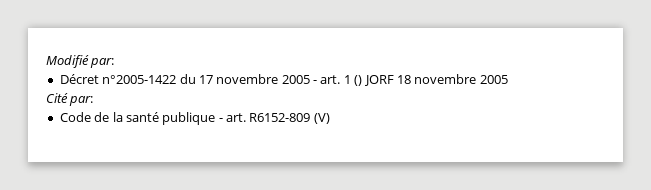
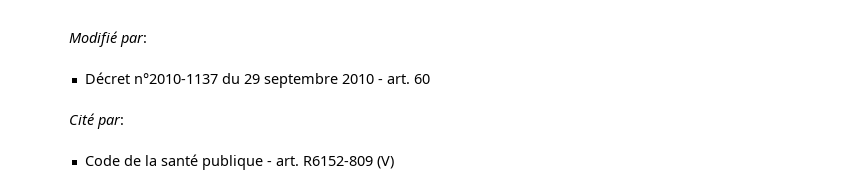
- Décret n°2005-1422 du 17 novembre 2005 - art. 1 () JORF 18 novembre 2005
+ Décret n°2010-1137 du 29 septembre 2010 - art. 60

